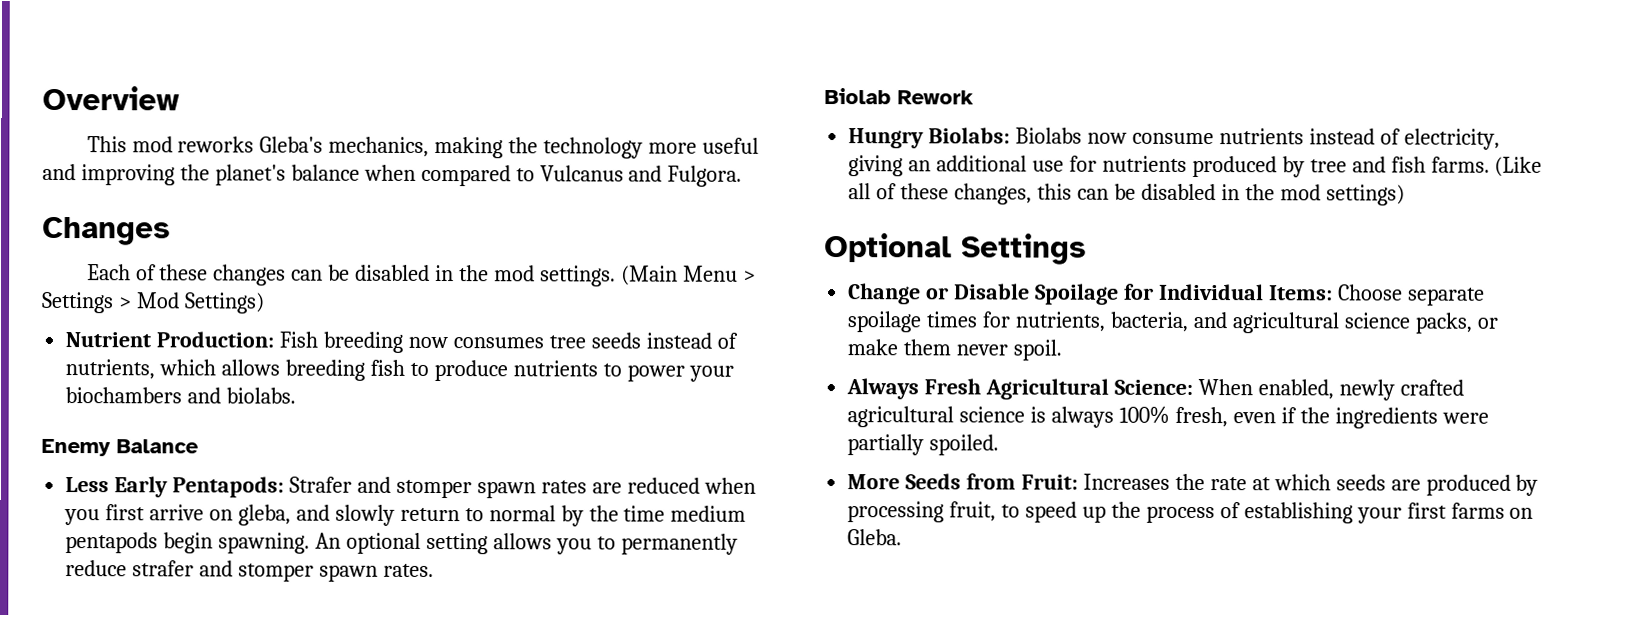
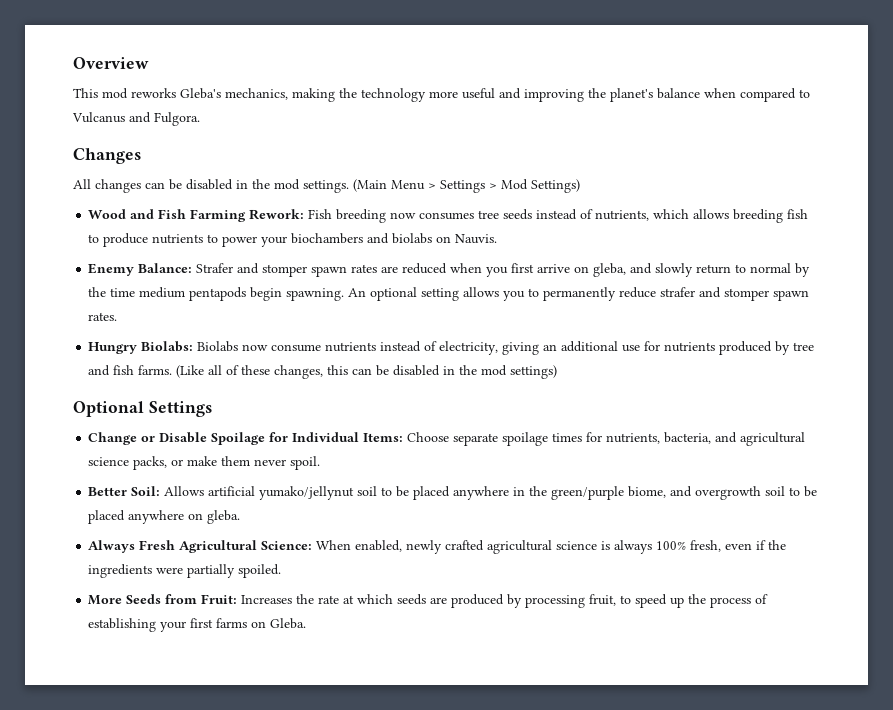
- Each of these changes can be disabled in the mod settings.
+ All changes can be disabled in the mod settings.
- Nutrient Production: Fish breeding now consumes tree seeds instead of nutrients, which allows breeding fish to produce nutrients to power your biochambers and biolabs.
- Enemy Balance
- Less Early Pentapods: Strafer and stomper spawn rates are reduced when you first arrive on gleba, and slowly return to normal by the time medium pentapods begin spawning.
+ Wood and Fish Farming Rework: Fish breeding now consumes tree seeds instead of nutrients, which allows breeding fish to produce nutrients to power your biochambers and biolabs on Nauvis.
+ Enemy Balance: Strafer and stomper spawn rates are reduced when you first arrive on gleba, and slowly return to normal by the time medium pentapods begin spawning.
- Biolab Rework
+ Better Soil: Allows artificial yumako/jellynut soil to be placed anywhere in the green/purple biome, and overgrowth soil to be placed anywhere on gleba.

